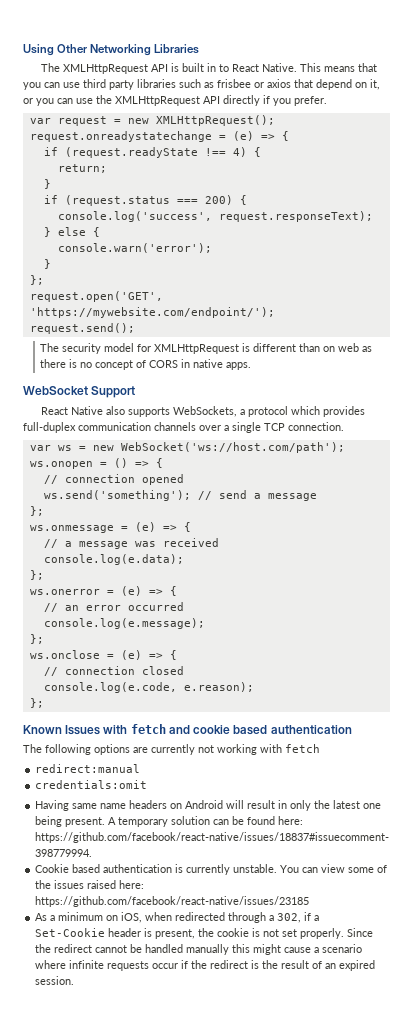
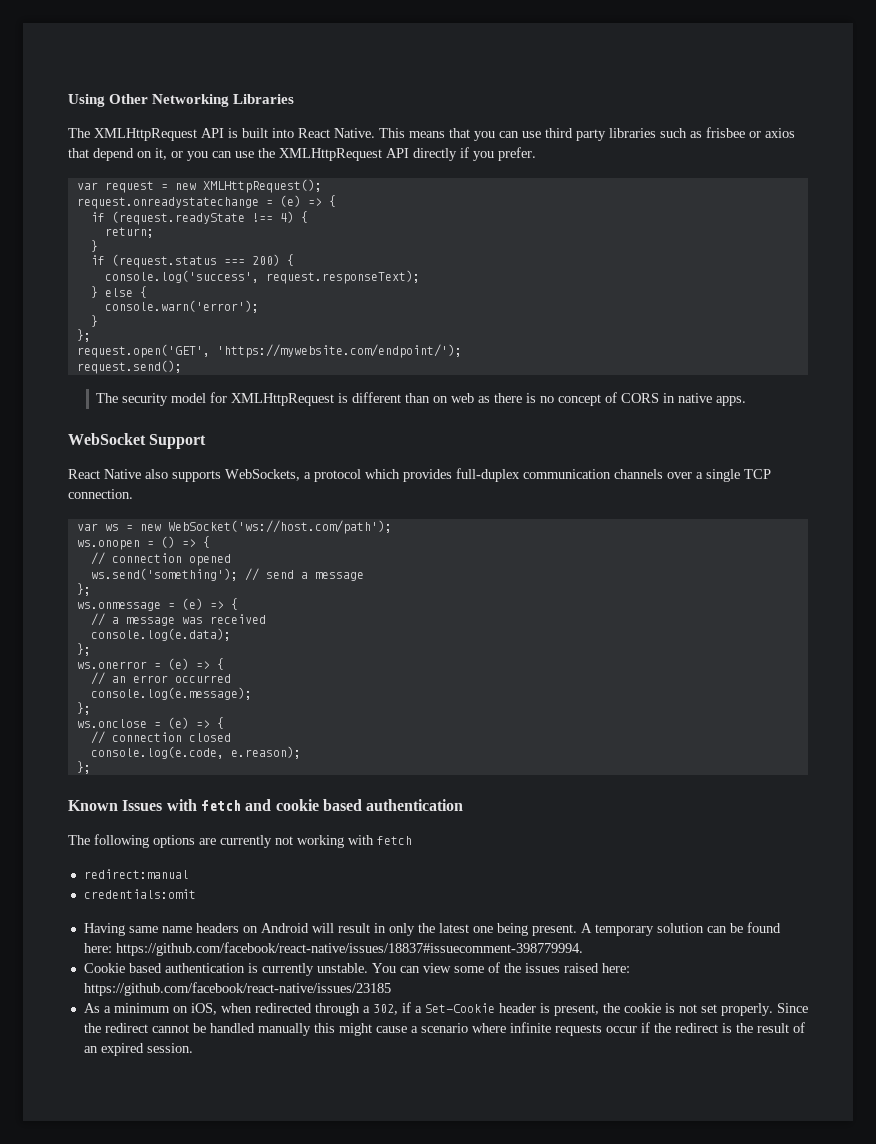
- The XMLHttpRequest API is built in to React Native.
+ The XMLHttpRequest API is built into React Native.

